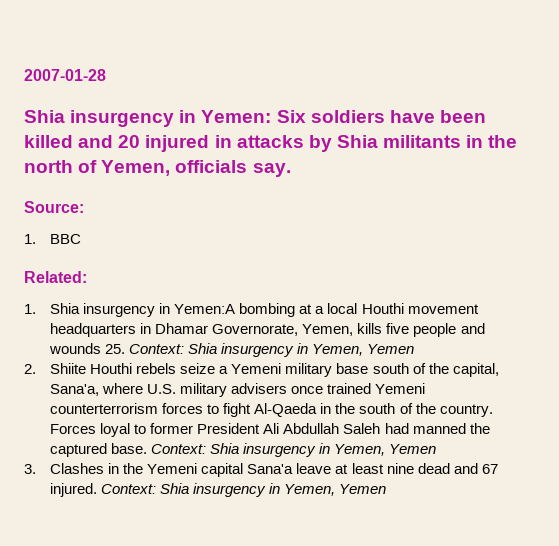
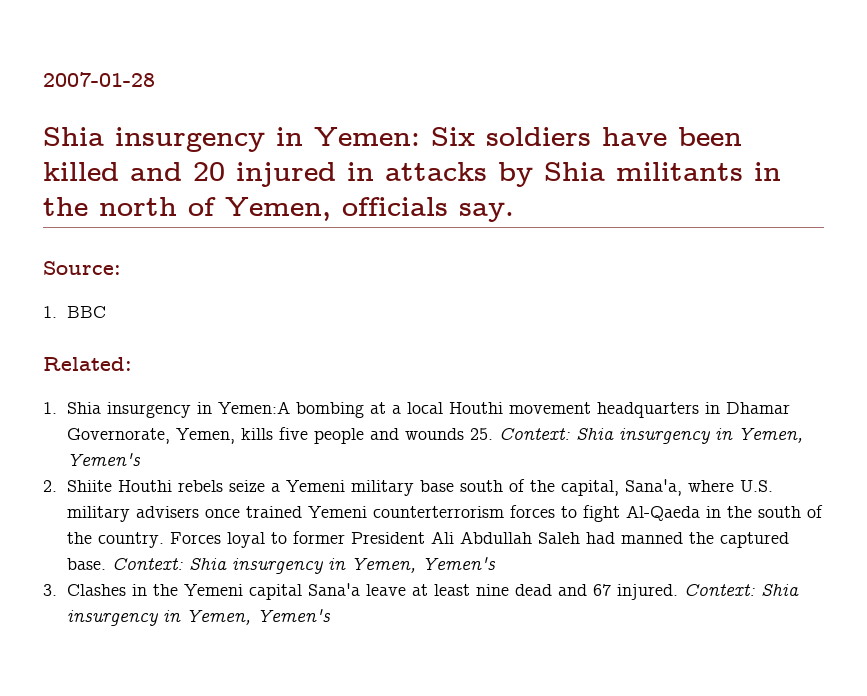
- 1. Shia insurgency in Yemen:A bombing at a local Houthi movement headquarters in Dhamar Governorate, Yemen, kills five people and wounds 25. Context: Shia insurgency in Yemen, Yemen
+ 1. Shia insurgency in Yemen:A bombing at a local Houthi movement headquarters in Dhamar Governorate, Yemen, kills five people and wounds 25. Context: Shia insurgency in Yemen, Yemen's
- Forces loyal to former President Ali Abdullah Saleh had manned the captured base. Context: Shia insurgency in Yemen, Yemen
+ Forces loyal to former President Ali Abdullah Saleh had manned the captured base. Context: Shia insurgency in Yemen, Yemen's
- 3. Clashes in the Yemeni capital Sana'a leave at least nine dead and 67 injured. Context: Shia insurgency in Yemen, Yemen
+ 3. Clashes in the Yemeni capital Sana'a leave at least nine dead and 67 injured. Context: Shia insurgency in Yemen, Yemen's

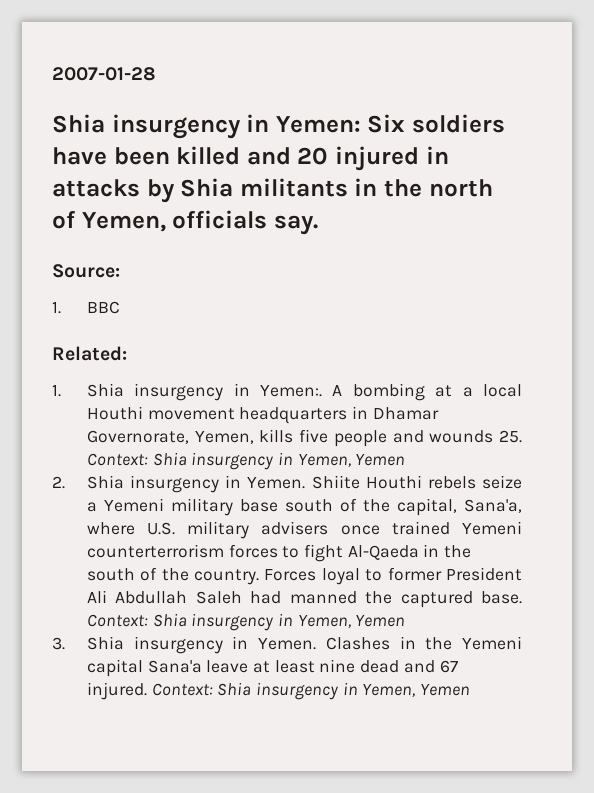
- 1. Shia insurgency in Yemen:A bombing at a local Houthi movement headquarters in Dhamar Governorate, Yemen, kills five people and wounds 25. Context: Shia insurgency in Yemen, Yemen's
+ 1. Shia insurgency in Yemen:. A bombing at a local Houthi movement headquarters in Dhamar Governorate, Yemen, kills five people and wounds 25. Context: Shia insurgency in Yemen, Yemen
- 2. Shiite Houthi rebels seize a Yemeni military base south of the capital, Sana'a, where U.S. military advisers once trained Yemeni counterterrorism forces to fight Al-Qaeda in the south of the country.
+ 2. Shia insurgency in Yemen. Shiite Houthi rebels seize a Yemeni military base south of the capital, Sana'a, where U.S. military advisers once trained Yemeni counterterrorism forces to fight Al-Qaeda in the south of the country.
- Forces loyal to former President Ali Abdullah Saleh had manned the captured base. Context: Shia insurgency in Yemen, Yemen's
+ Forces loyal to former President Ali Abdullah Saleh had manned the captured base. Context: Shia insurgency in Yemen, Yemen
- 3. Clashes in the Yemeni capital Sana'a leave at least nine dead and 67 injured. Context: Shia insurgency in Yemen, Yemen's
+ 3. Shia insurgency in Yemen. Clashes in the Yemeni capital Sana'a leave at least nine dead and 67 injured. Context: Shia insurgency in Yemen, Yemen

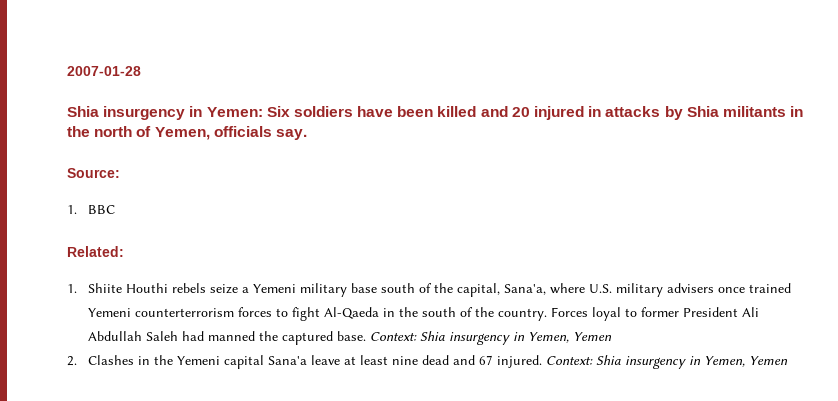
- 1. Shia insurgency in Yemen:. A bombing at a local Houthi movement headquarters in Dhamar Governorate, Yemen, kills five people and wounds 25. Context: Shia insurgency in Yemen, Yemen
- 2. Shia insurgency in Yemen. Shiite Houthi rebels seize a Yemeni military base south of the capital, Sana'a, where U.S. military advisers once trained Yemeni counterterrorism forces to fight Al-Qaeda in the south of the country.
+ 1. Shiite Houthi rebels seize a Yemeni military base south of the capital, Sana'a, where U.S. military advisers once trained Yemeni counterterrorism forces to fight Al-Qaeda in the south of the country.
- 3. Shia insurgency in Yemen. Clashes in the Yemeni capital Sana'a leave at least nine dead and 67 injured.
+ 2. Clashes in the Yemeni capital Sana'a leave at least nine dead and 67 injured.

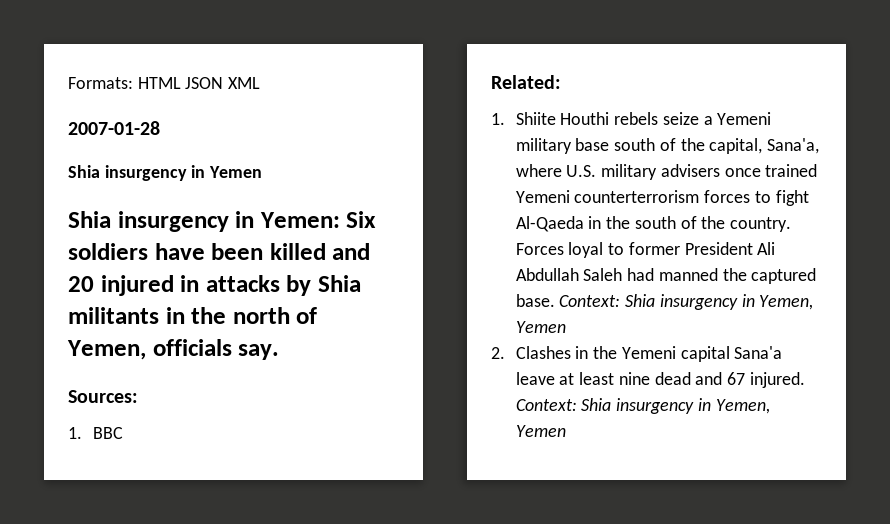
+ Formats: HTML JSON XML
  2007-01-28
+ Shia insurgency in Yemen
- Source:
+ Sources:

